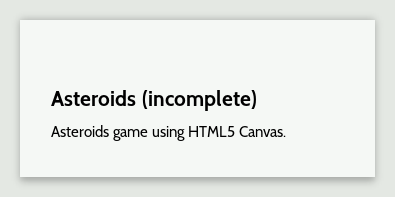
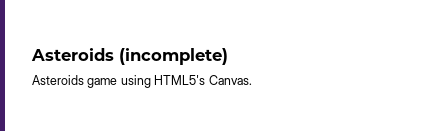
- Asteroids game using HTML5 Canvas.
+ Asteroids game using HTML5's Canvas.

